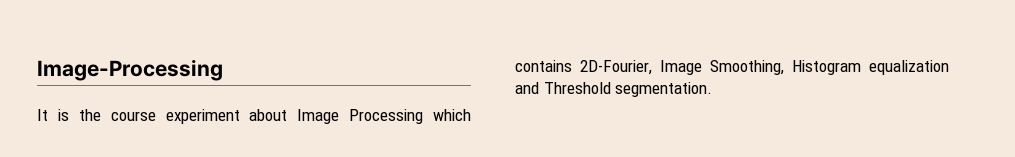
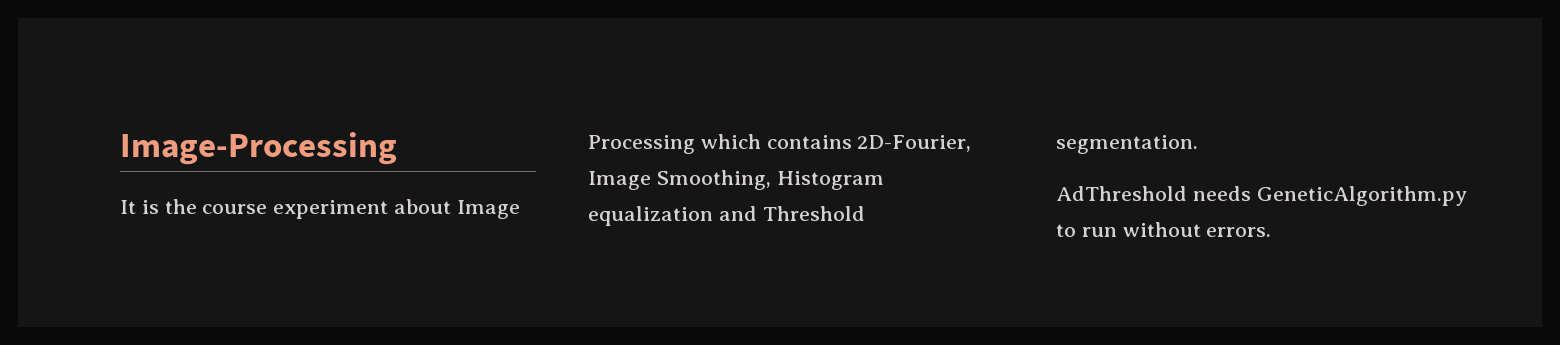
+ AdThreshold needs GeneticAlgorithm.py to run without errors.

